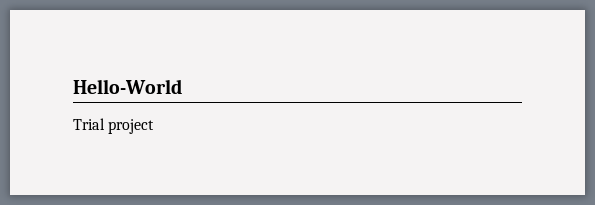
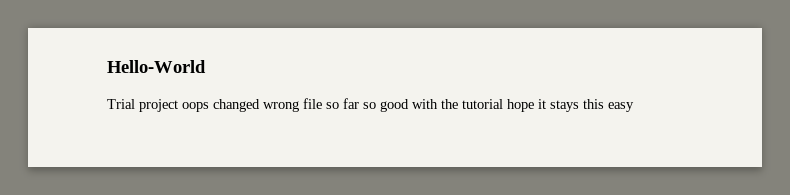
- Trial project
+ Trial project oops changed wrong file so far so good with the tutorial hope it stays this easy

